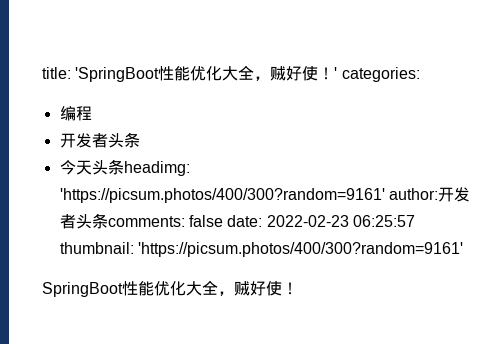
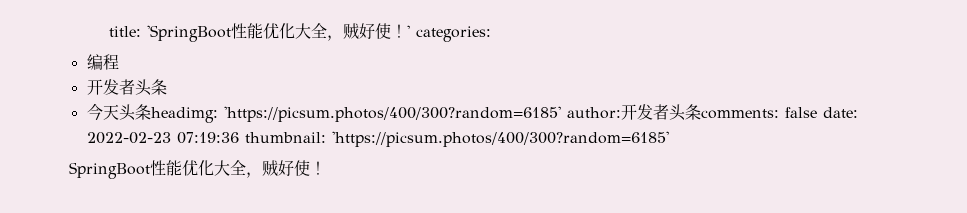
- 今天头条headimg: 'https://picsum.photos/400/300?random=9161' author:开发者头条comments: false date: 2022-02-23 06:25:57 thumbnail: 'https://picsum.photos/400/300?random=9161'
+ 今天头条headimg: 'https://picsum.photos/400/300?random=6185' author:开发者头条comments: false date: 2022-02-23 07:19:36 thumbnail: 'https://picsum.photos/400/300?random=6185'

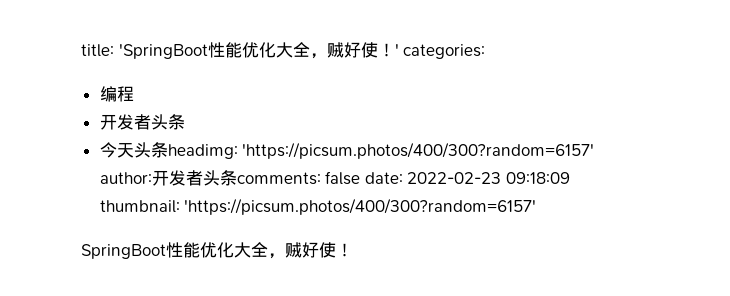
- 今天头条headimg: 'https://picsum.photos/400/300?random=6185' author:开发者头条comments: false date: 2022-02-23 07:19:36 thumbnail: 'https://picsum.photos/400/300?random=6185'
+ 今天头条headimg: 'https://picsum.photos/400/300?random=6157' author:开发者头条comments: false date: 2022-02-23 09:18:09 thumbnail: 'https://picsum.photos/400/300?random=6157'

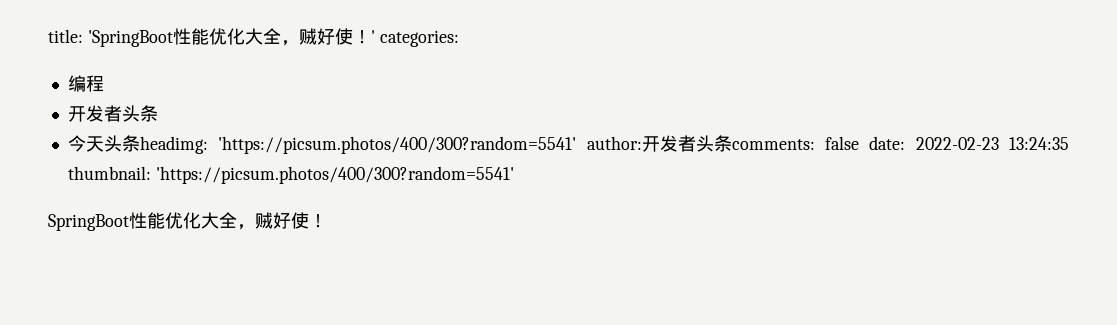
- 今天头条headimg: 'https://picsum.photos/400/300?random=6157' author:开发者头条comments: false date: 2022-02-23 09:18:09 thumbnail: 'https://picsum.photos/400/300?random=6157'
+ 今天头条headimg: 'https://picsum.photos/400/300?random=5541' author:开发者头条comments: false date: 2022-02-23 13:24:35 thumbnail: 'https://picsum.photos/400/300?random=5541'

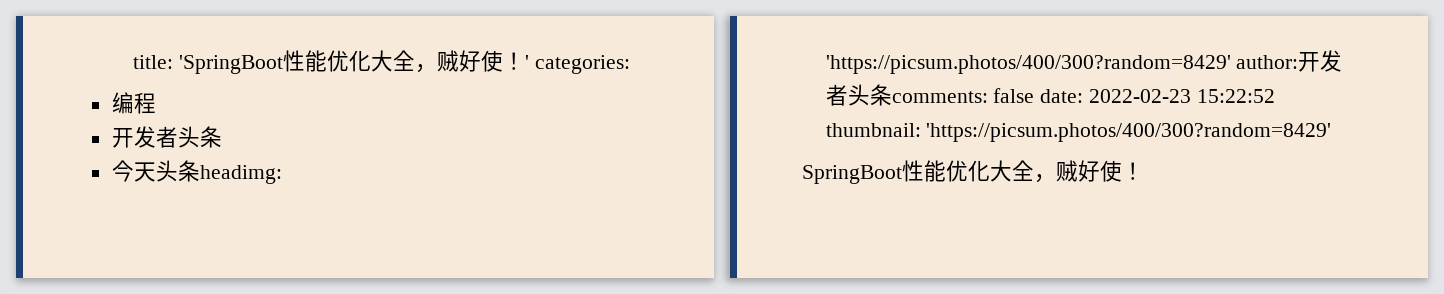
- 今天头条headimg: 'https://picsum.photos/400/300?random=5541' author:开发者头条comments: false date: 2022-02-23 13:24:35 thumbnail: 'https://picsum.photos/400/300?random=5541'
+ 今天头条headimg: 'https://picsum.photos/400/300?random=8429' author:开发者头条comments: false date: 2022-02-23 15:22:52 thumbnail: 'https://picsum.photos/400/300?random=8429'

